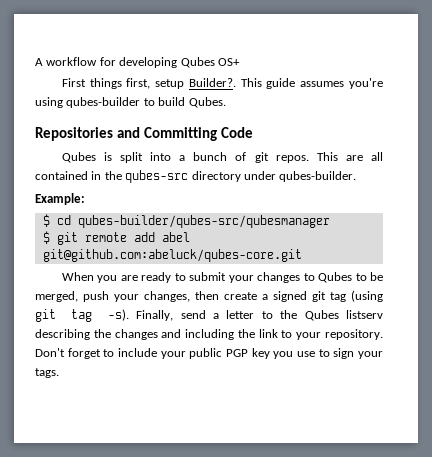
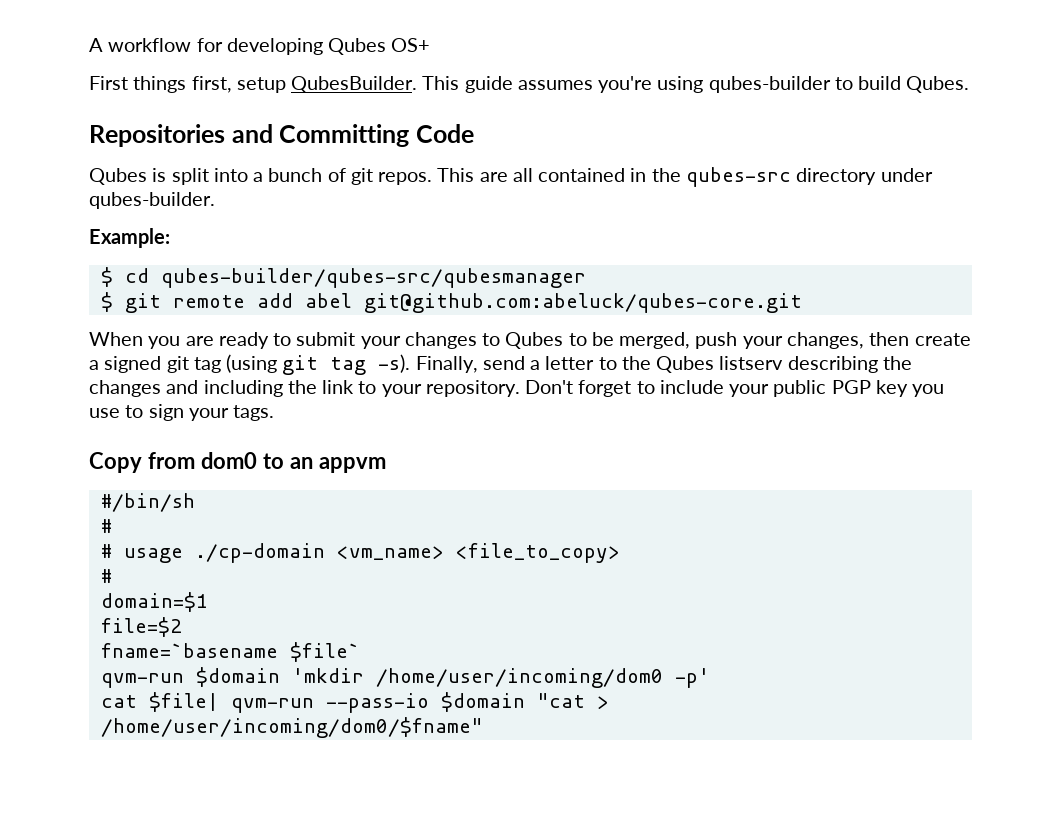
- First things first, setup Builder?.
+ First things first, setup QubesBuilder.
+ Copy from dom0 to an appvm
+ #/bin/sh
+ #
+ # usage ./cp-domain <vm_name> <file_to_copy>
+ #
+ domain=$1
+ file=$2
+ fname=`basename $file`
+ qvm-run $domain 'mkdir /home/user/incoming/dom0 -p'
+ cat $file| qvm-run --pass-io $domain "cat > /home/user/incoming/dom0/$fname"

